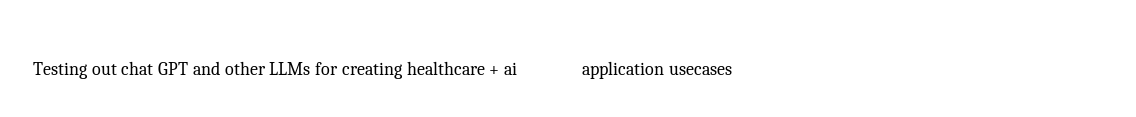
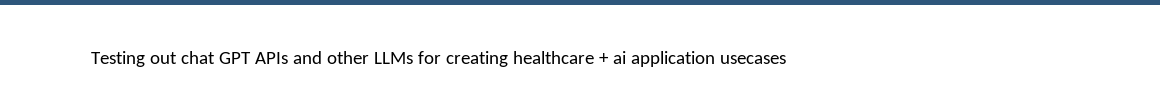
- Testing out chat GPT and other LLMs for creating healthcare + ai application usecases
+ Testing out chat GPT APIs and other LLMs for creating healthcare + ai application usecases

